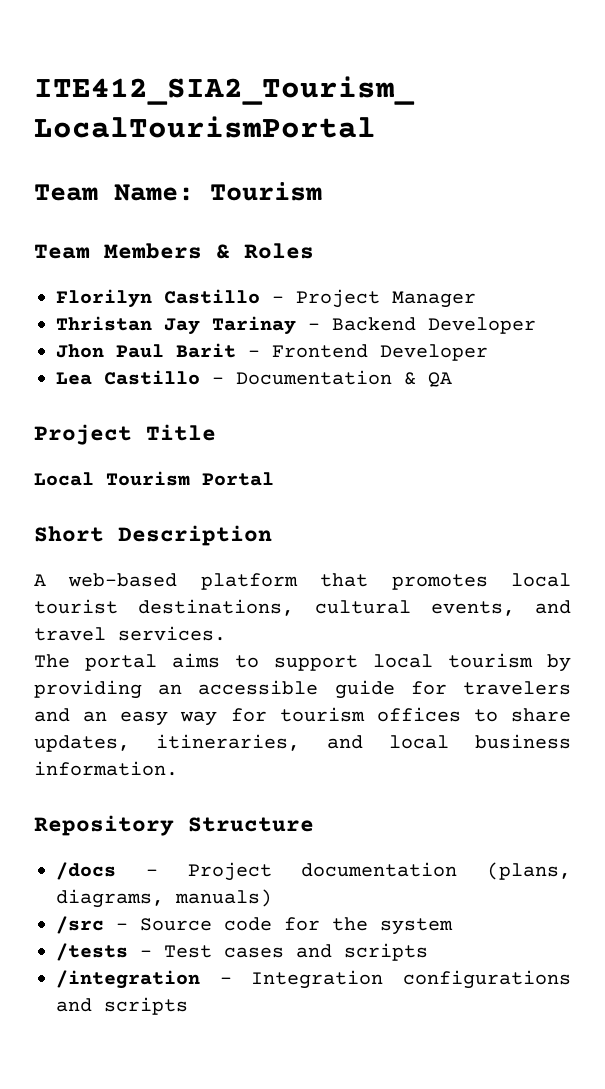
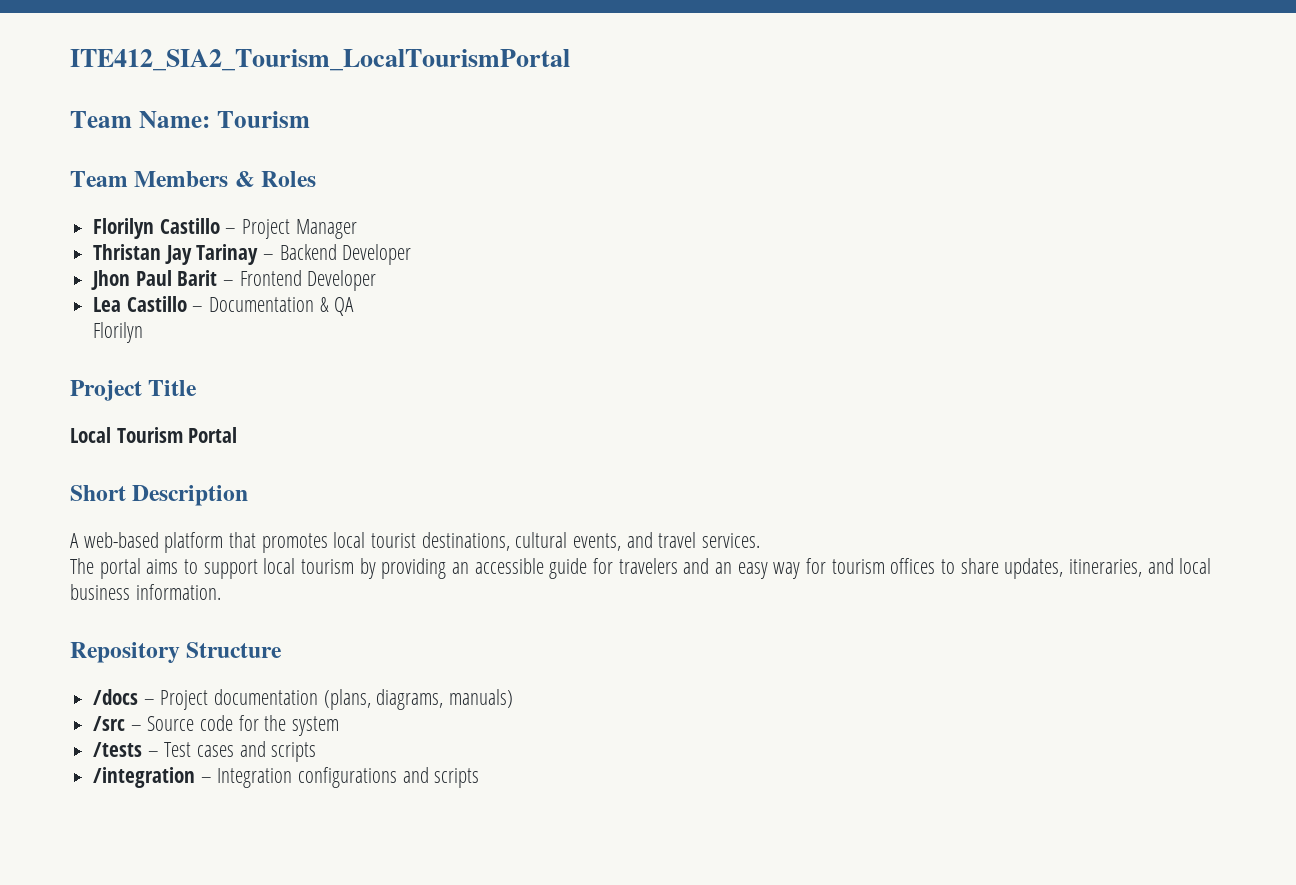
  Lea Castillo – Documentation & QA
+ Florilyn

